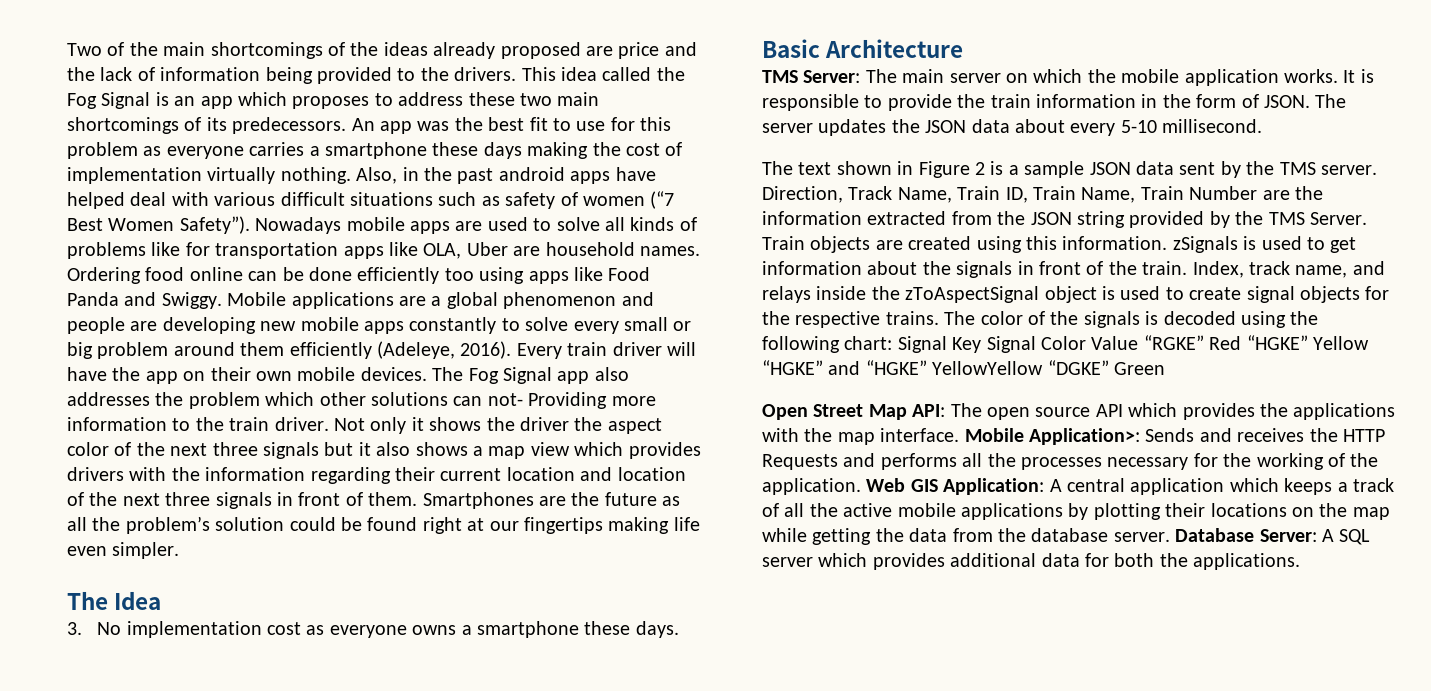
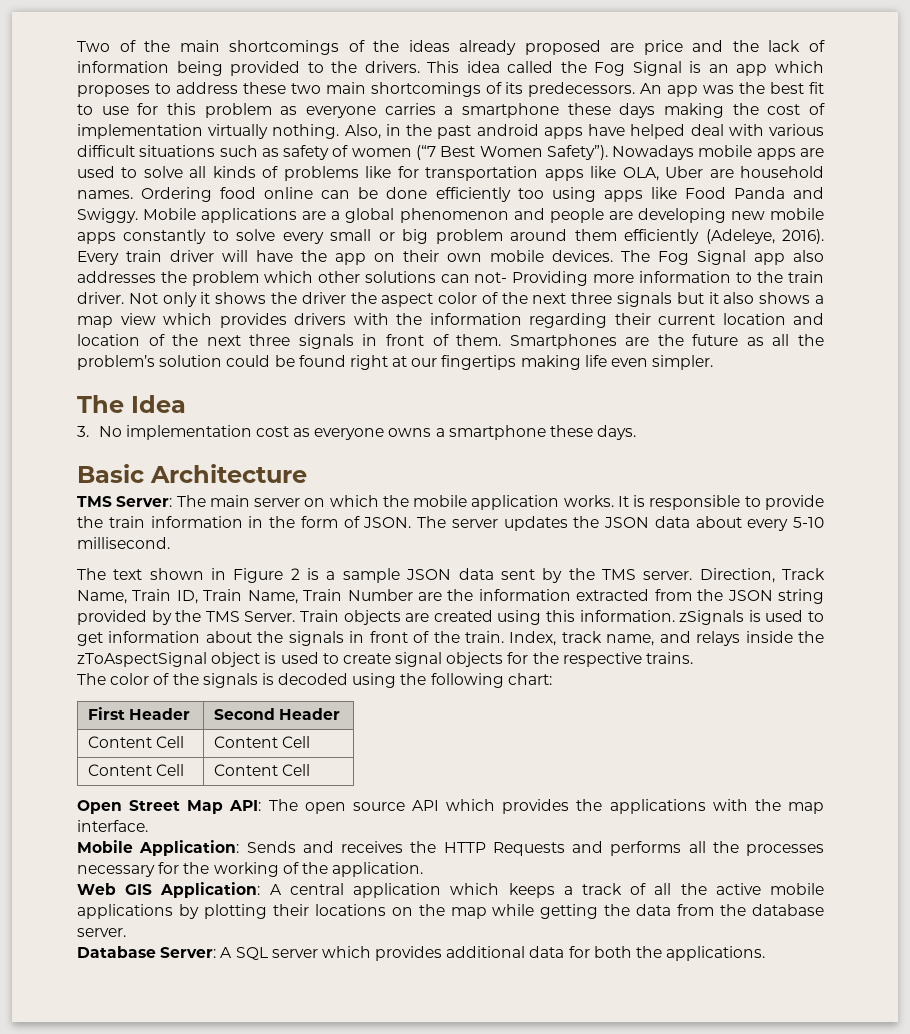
- Index, track name, and relays inside the zToAspectSignal object is used to create signal objects for the respective trains. The color of the signals is decoded using the following chart: Signal Key Signal Color Value “RGKE” Red “HGKE” Yellow “HGKE” and “HGKE” YellowYellow “DGKE” Green
+ Index, track name, and relays inside the zToAspectSignal object is used to create signal objects for the respective trains.
+ The color of the signals is decoded using the following chart:
+ First Header | Second Header
+ Content Cell | Content Cell
+ Content Cell | Content Cell
- The open source API which provides the applications with the map interface. Mobile Application>:
+ The open source API which provides the applications with the map interface.
+ Mobile Application:
- Sends and receives the HTTP Requests and performs all the processes necessary for the working of the application. Web GIS Application:
+ Sends and receives the HTTP Requests and performs all the processes necessary for the working of the application.
+ Web GIS Application:
- A central application which keeps a track of all the active mobile applications by plotting their locations on the map while getting the data from the database server. Database Server:
+ A central application which keeps a track of all the active mobile applications by plotting their locations on the map while getting the data from the database server.
+ Database Server:

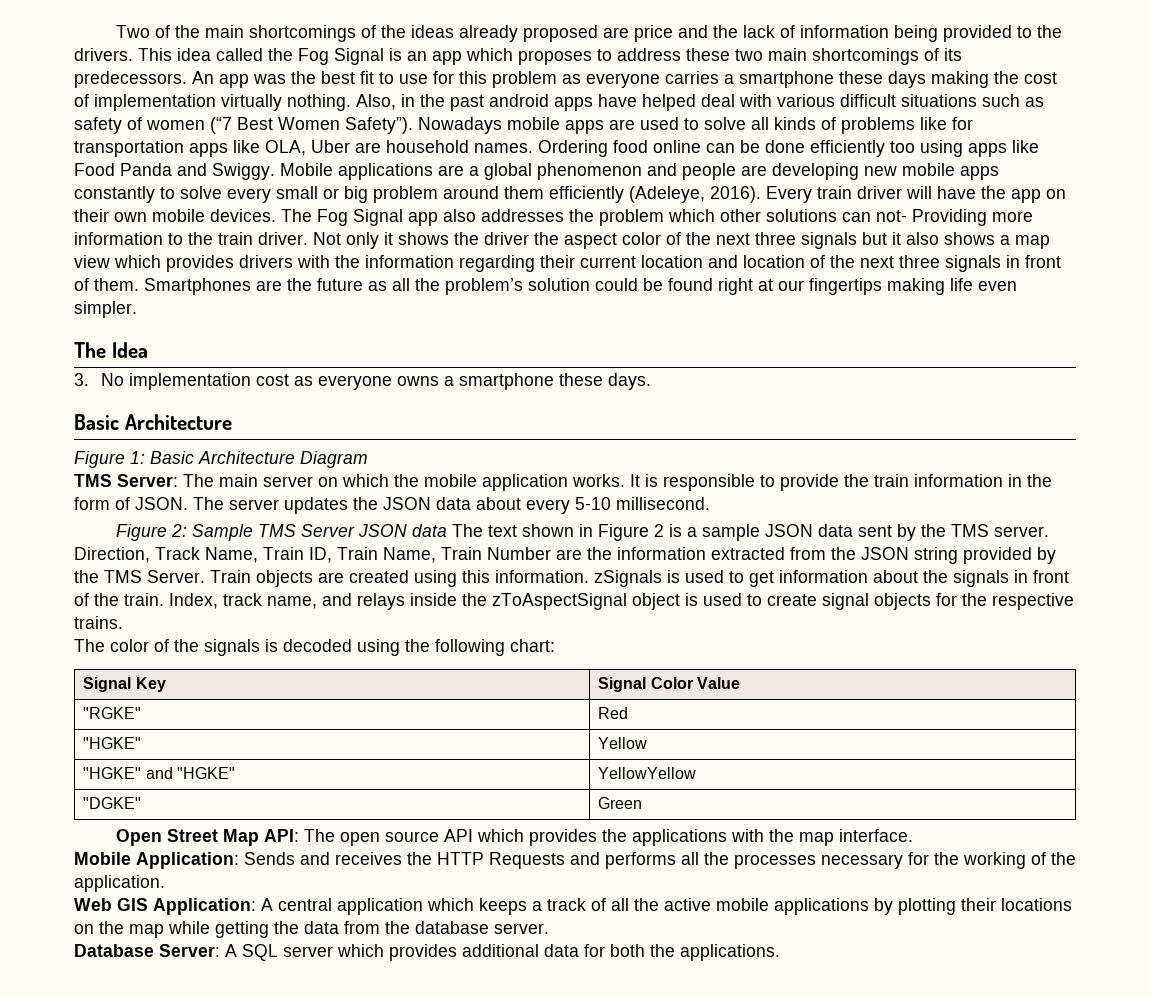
+ Figure 1: Basic Architecture Diagram
- The text shown in Figure 2 is a sample JSON data sent by the TMS server.
+ Figure 2: Sample TMS Server JSON data The text shown in Figure 2 is a sample JSON data sent by the TMS server.
- First Header | Second Header
- Content Cell | Content Cell
- Content Cell | Content Cell
+ Signal Key | Signal Color Value
+ "RGKE" | Red
+ "HGKE" | Yellow
+ "HGKE" and "HGKE" | YellowYellow
+ "DGKE" | Green

